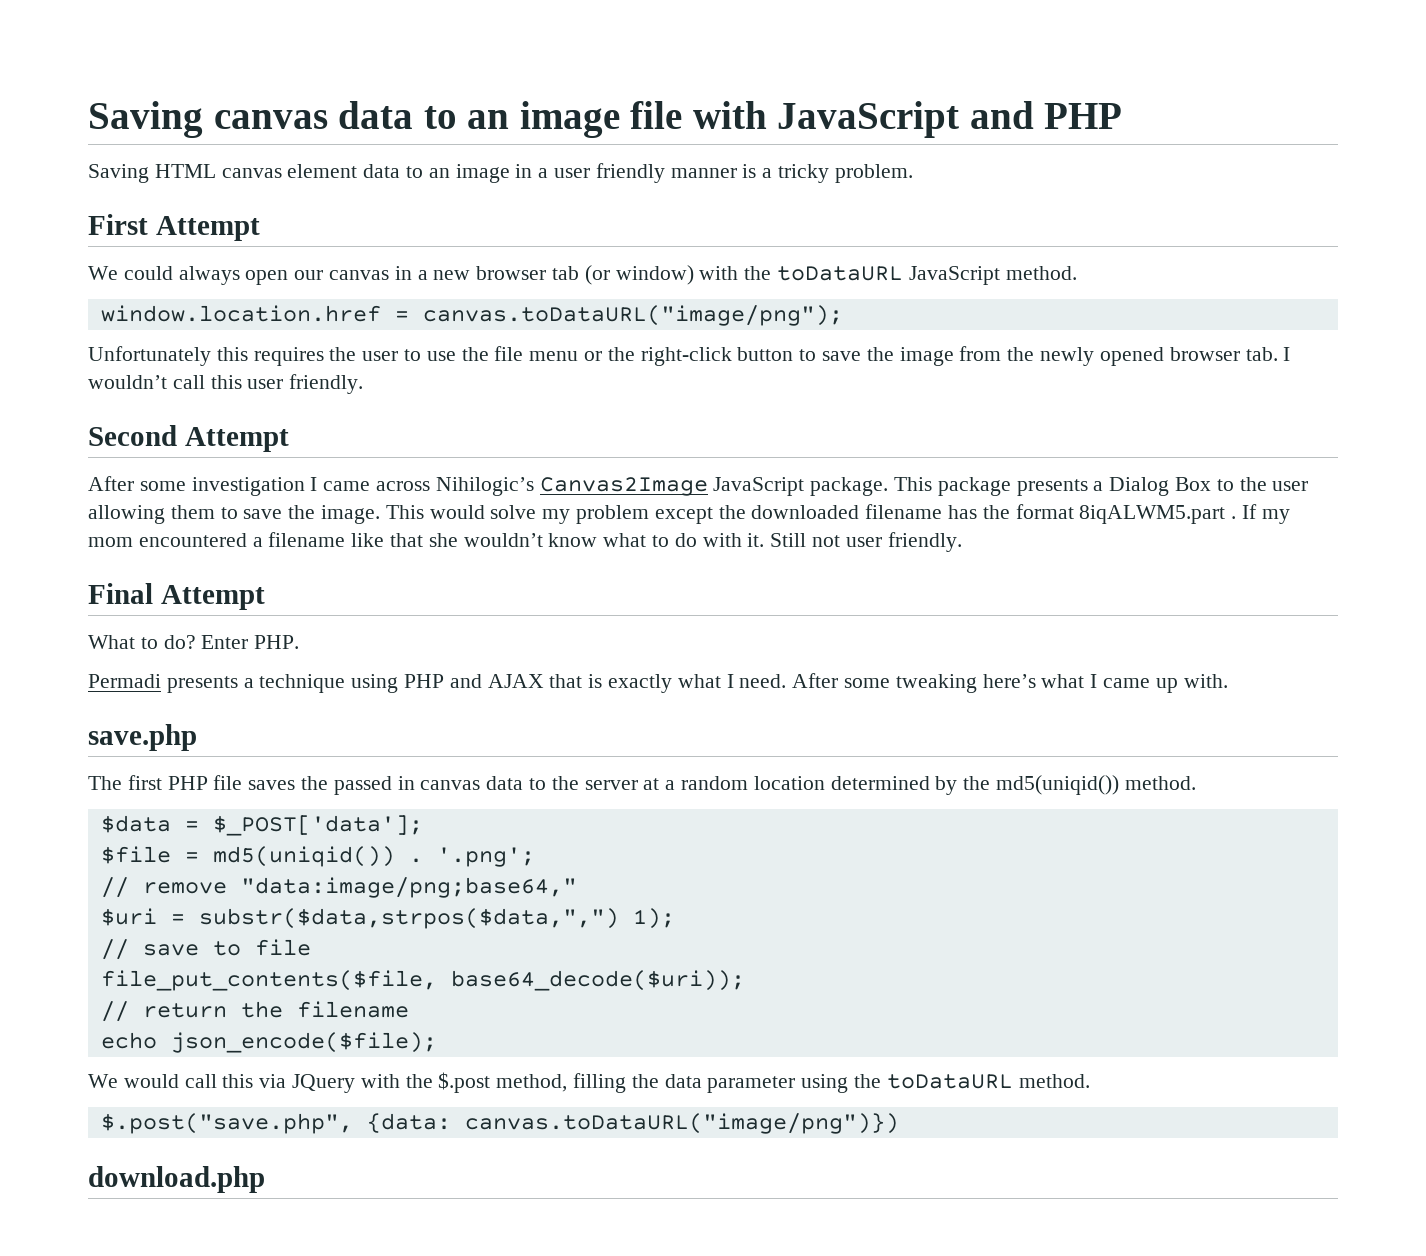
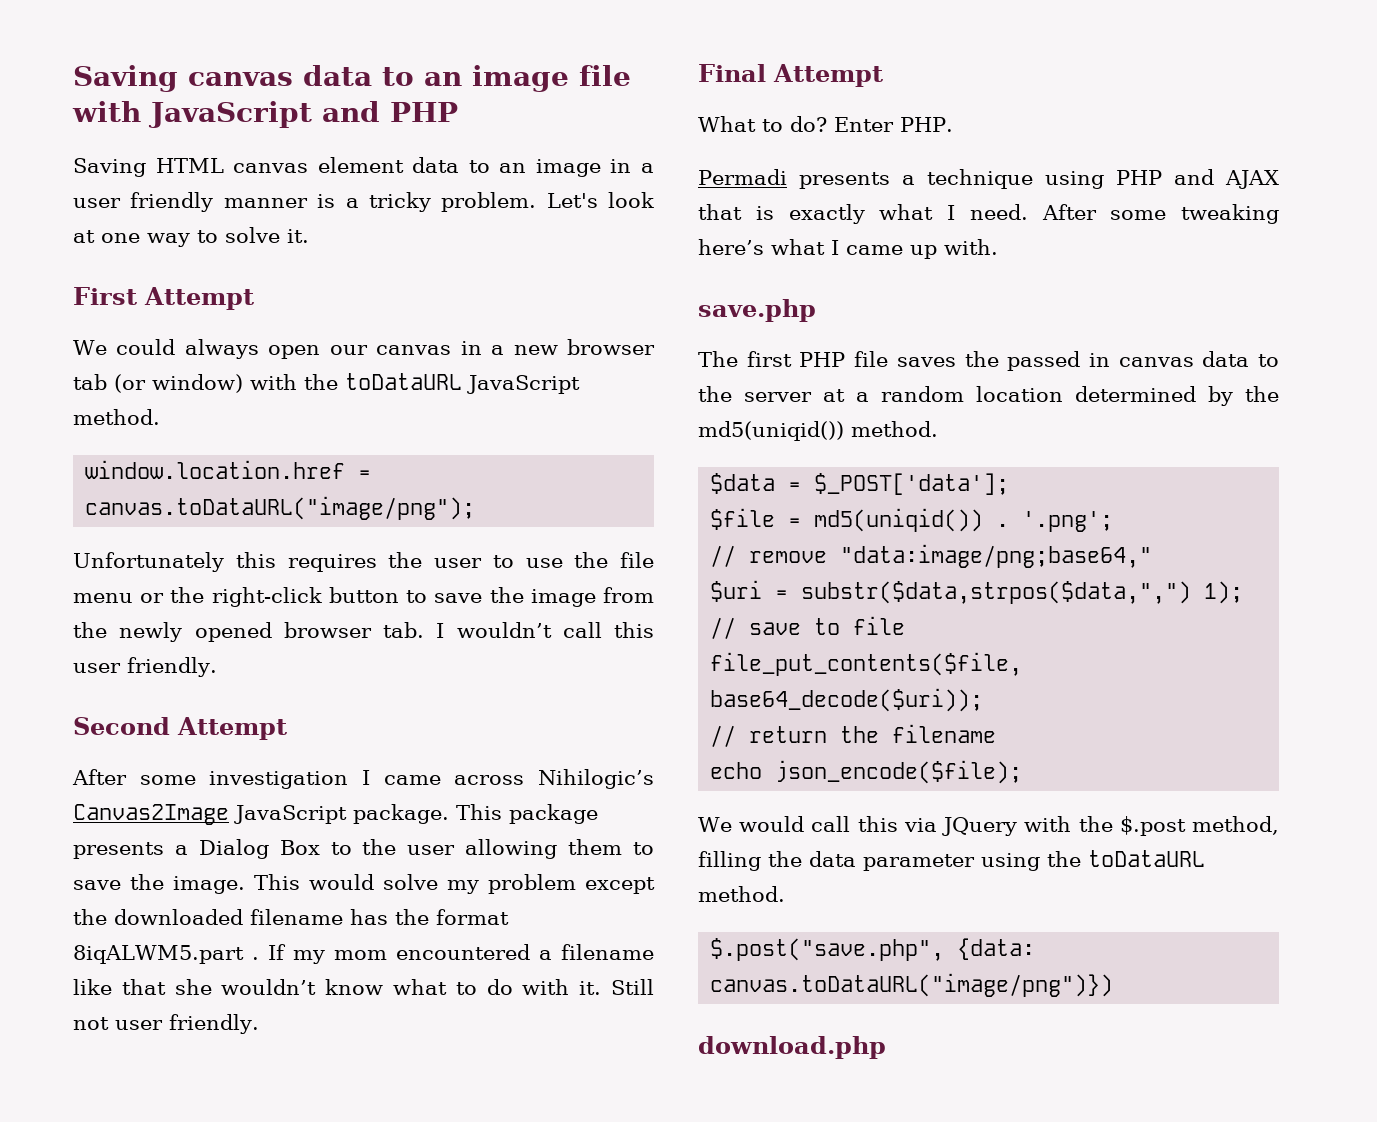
+ Let's look at one way to solve it.

